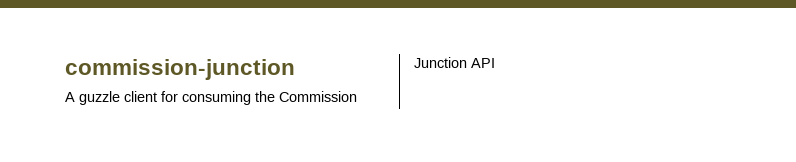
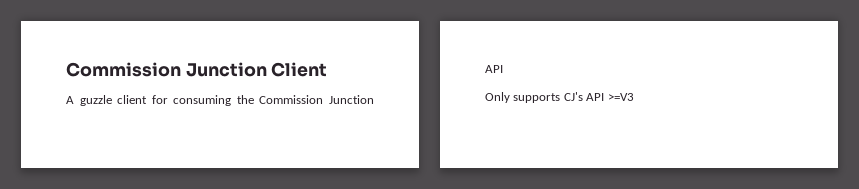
- commission-junction
+ Commission Junction Client
+ Only supports CJ's API >=V3

